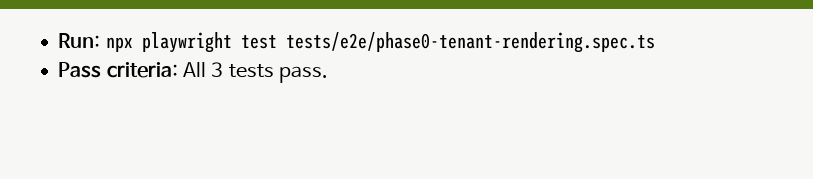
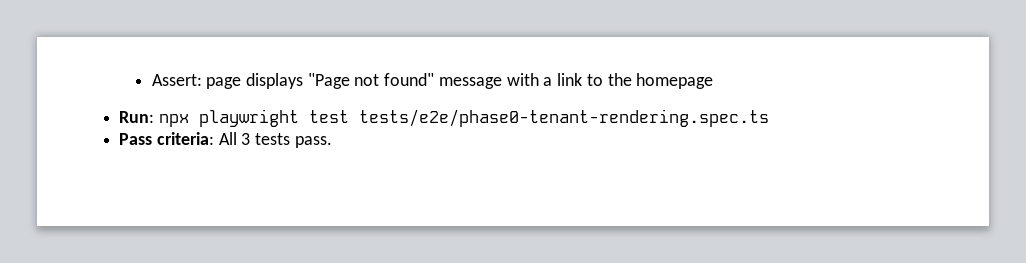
+ Assert: page displays "Page not found" message with a link to the homepage

